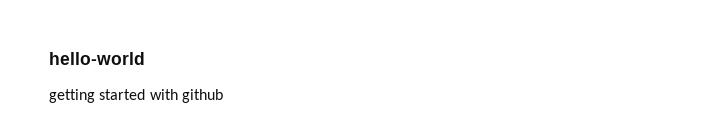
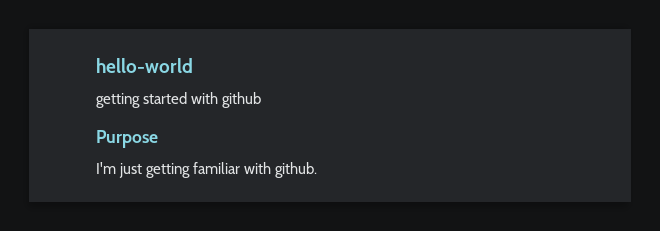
+ Purpose
+ I'm just getting familiar with github.

